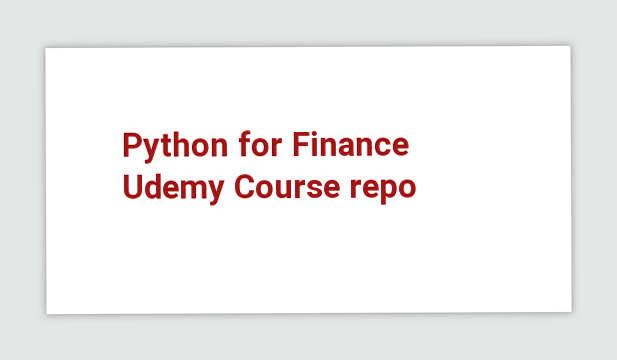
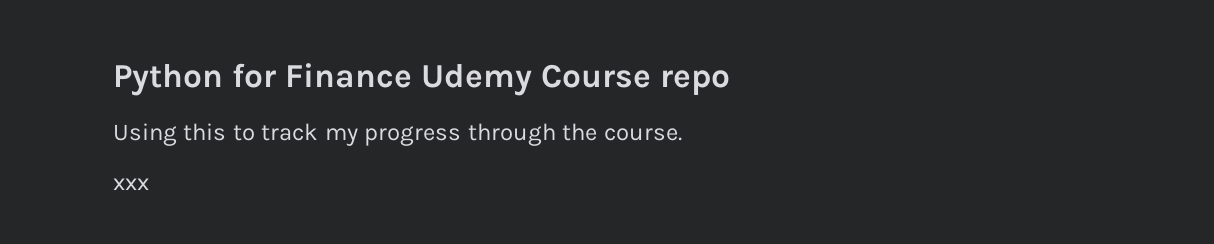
+ Using this to track my progress through the course.
+ xxx

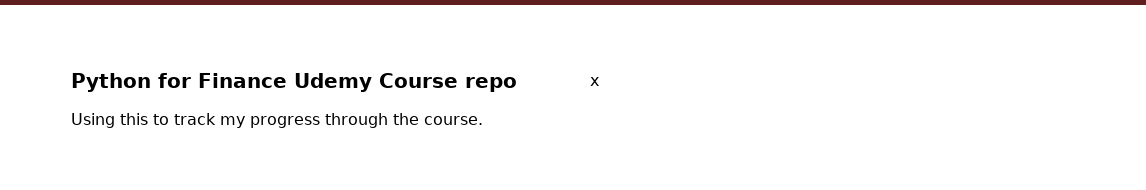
- xxx
+ x

